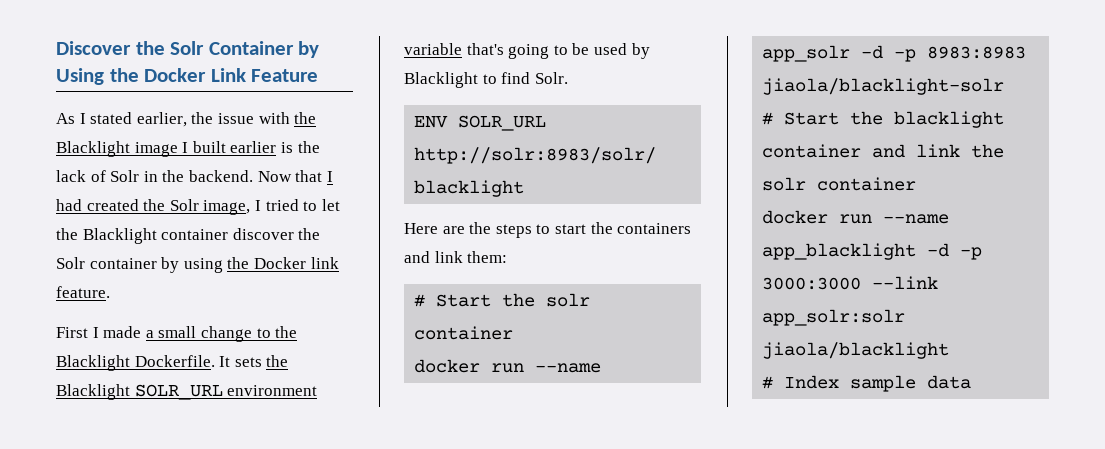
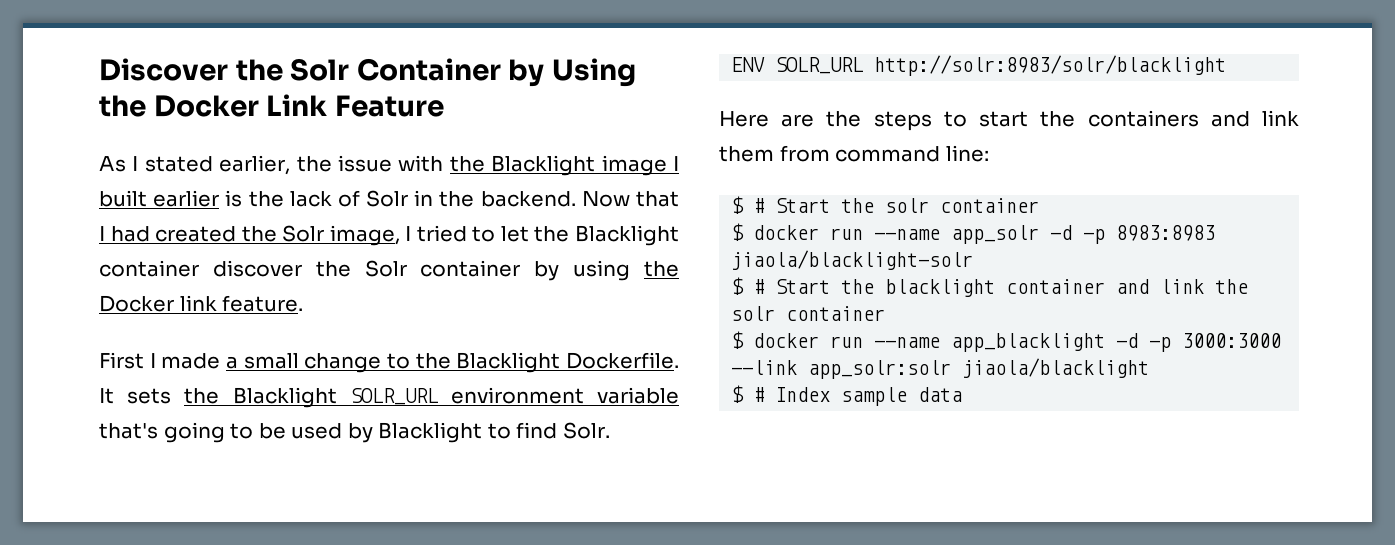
- Here are the steps to start the containers and link them:
- # Start the solr container
+ Here are the steps to start the containers and link them from command line:
+ $ # Start the solr container
- docker run --name app_solr -d -p 8983:8983 jiaola/blacklight-solr
+ $ docker run --name app_solr -d -p 8983:8983 jiaola/blacklight-solr
- # Start the blacklight container and link the solr container
+ $ # Start the blacklight container and link the solr container
- docker run --name app_blacklight -d -p 3000:3000 --link app_solr:solr jiaola/blacklight
+ $ docker run --name app_blacklight -d -p 3000:3000 --link app_solr:solr jiaola/blacklight
- # Index sample data
+ $ # Index sample data

